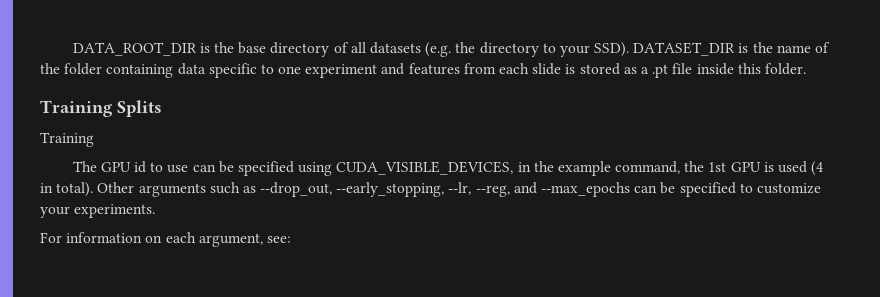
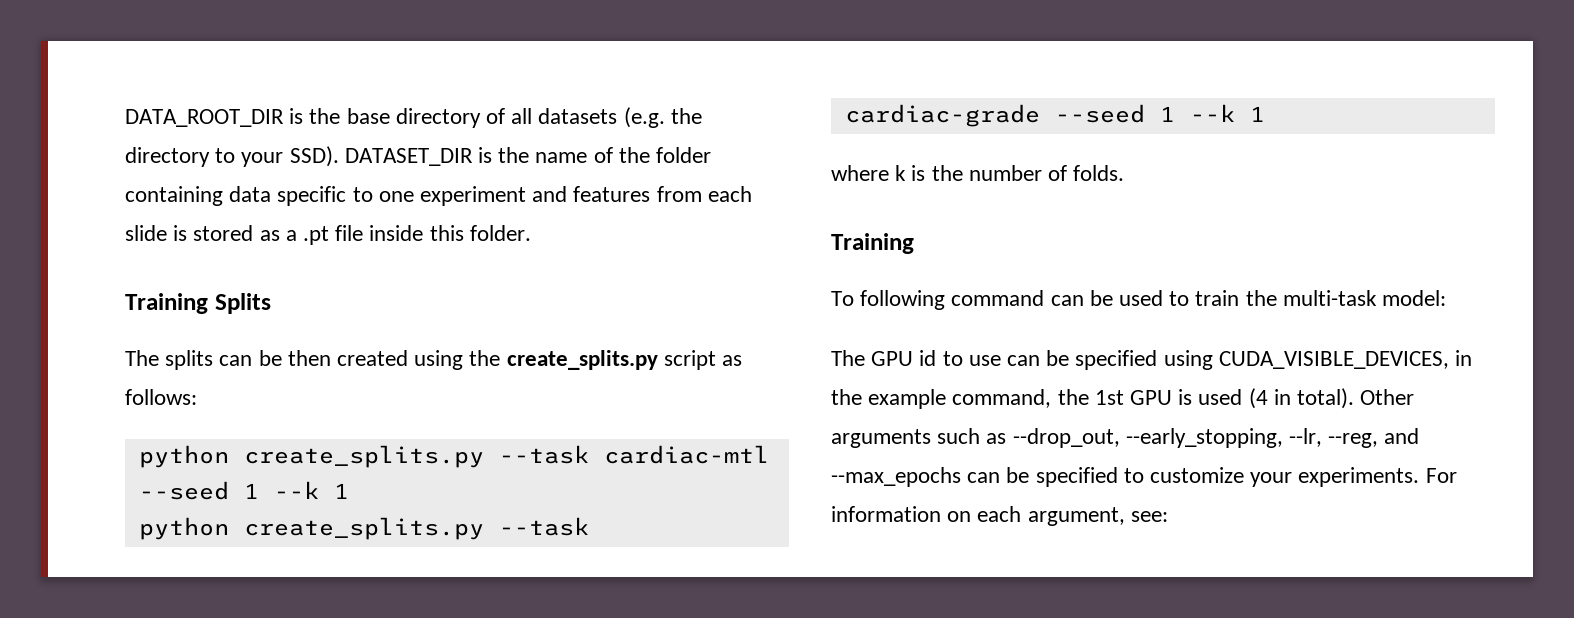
  Training Splits
+ The splits can be then created using the create_splits.py script as follows:
+ python create_splits.py --task cardiac-mtl --seed 1 --k 1
+ python create_splits.py --task cardiac-grade --seed 1 --k 1
+ where k is the number of folds.
  Training
+ To following command can be used to train the multi-task model:
- Other arguments such as --drop_out, --early_stopping, --lr, --reg, and --max_epochs can be specified to customize your experiments.
- For information on each argument, see:
+ Other arguments such as --drop_out, --early_stopping, --lr, --reg, and --max_epochs can be specified to customize your experiments. For information on each argument, see:

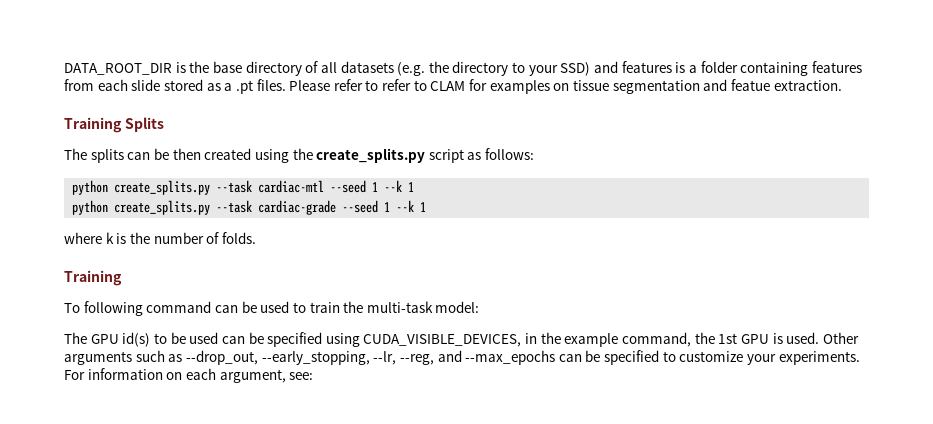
- DATA_ROOT_DIR is the base directory of all datasets (e.g. the directory to your SSD). DATASET_DIR is the name of the folder containing data specific to one experiment and features from each slide is stored as a .pt file inside this folder.
+ DATA_ROOT_DIR is the base directory of all datasets (e.g. the directory to your SSD) and features is a folder containing features from each slide stored as a .pt files. Please refer to refer to CLAM for examples on tissue segmentation and featue extraction.
- The GPU id to use can be specified using CUDA_VISIBLE_DEVICES, in the example command, the 1st GPU is used (4 in total).
+ The GPU id(s) to be used can be specified using CUDA_VISIBLE_DEVICES, in the example command, the 1st GPU is used.

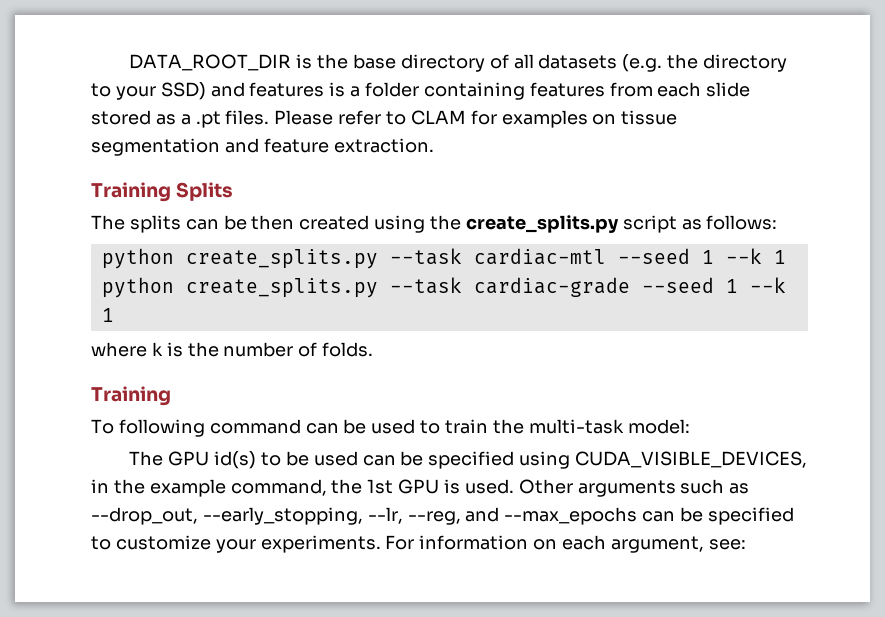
- Please refer to refer to CLAM for examples on tissue segmentation and featue extraction.
+ Please refer to CLAM for examples on tissue segmentation and feature extraction.

